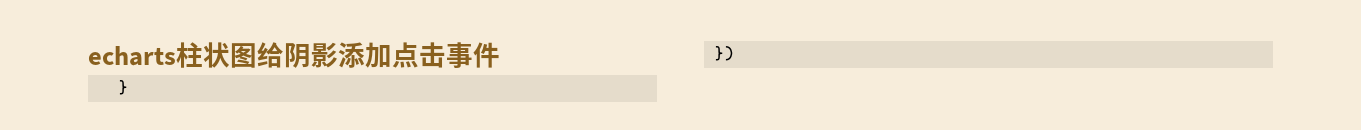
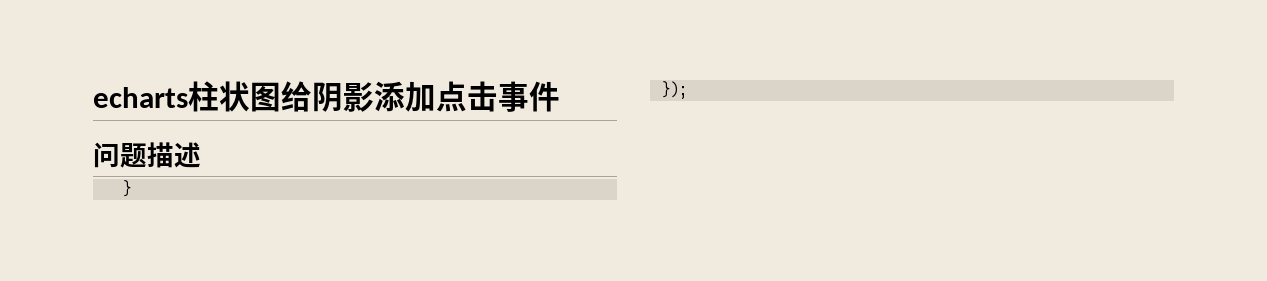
+ 问题描述
- })
+ });

